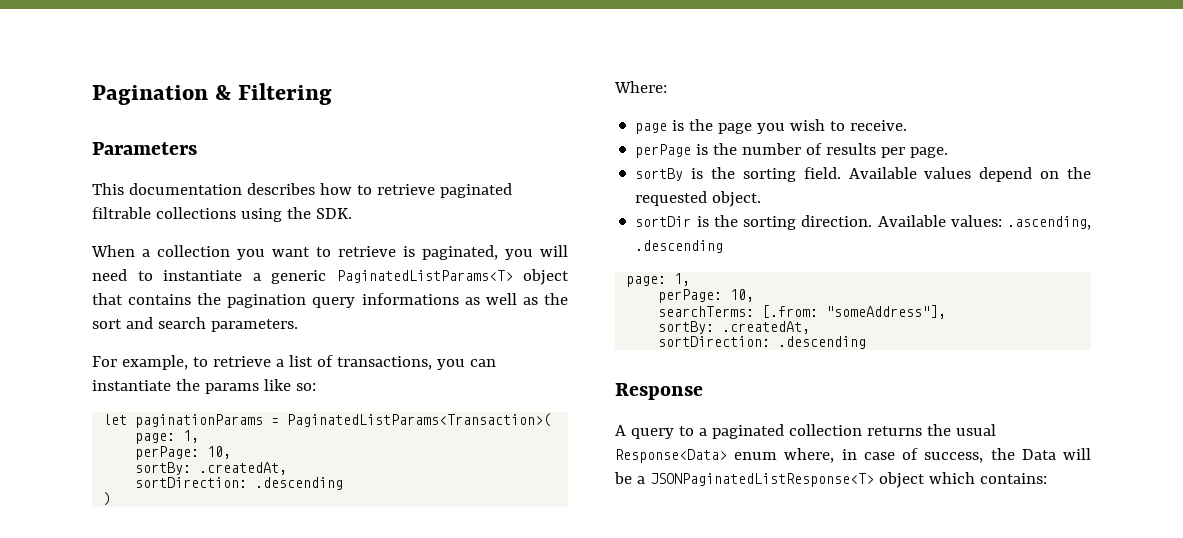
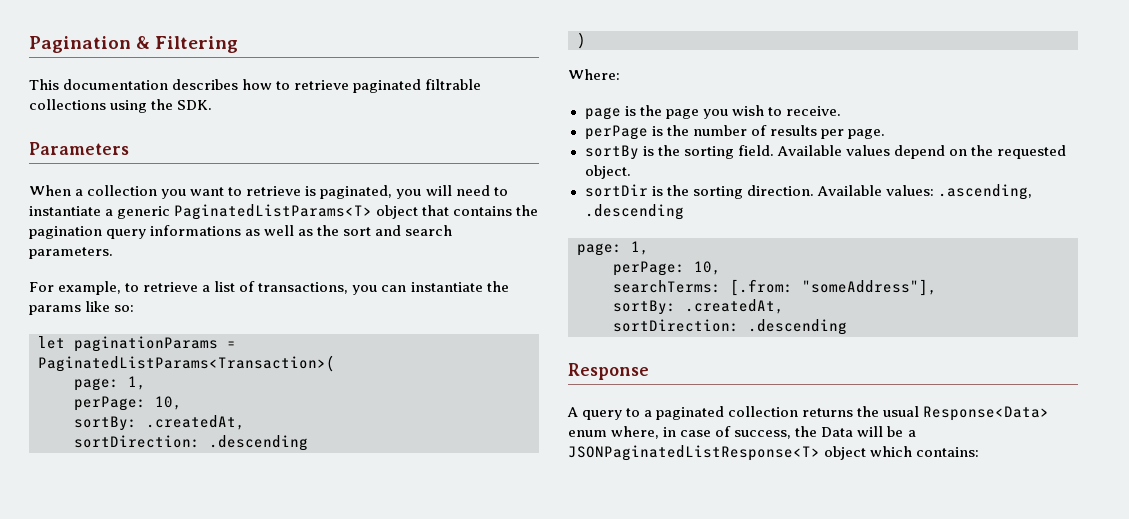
- Parameters
+ Parameters

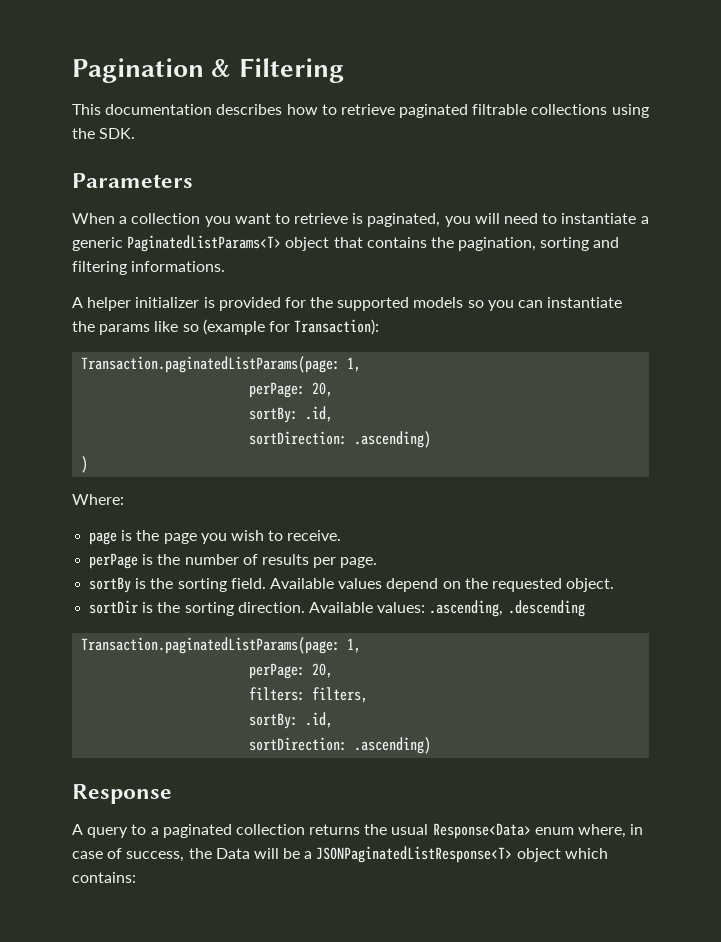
- When a collection you want to retrieve is paginated, you will need to instantiate a generic PaginatedListParams<T> object that contains the pagination query informations as well as the sort and search parameters.
- For example, to retrieve a list of transactions, you can instantiate the params like so:
- let paginationParams = PaginatedListParams<Transaction>(
- page: 1,
- perPage: 10,
- sortBy: .createdAt,
- sortDirection: .descending
+ When a collection you want to retrieve is paginated, you will need to instantiate a generic PaginatedListParams<T> object that contains the pagination, sorting and filtering informations.
+ A helper initializer is provided for the supported models so you can instantiate the params like so (example for Transaction):
+ Transaction.paginatedListParams(page: 1,
+ perPage: 20,
+ sortBy: .id,
+ sortDirection: .ascending)
  Available values: .ascending, .descending
- page: 1,
- perPage: 10,
- searchTerms: [.from: "someAddress"],
- sortBy: .createdAt,
- sortDirection: .descending
+ Transaction.paginatedListParams(page: 1,
+ perPage: 20,
+ filters: filters,
+ sortBy: .id,
+ sortDirection: .ascending)

